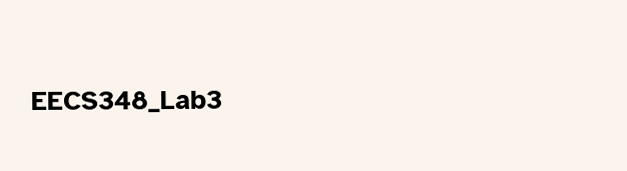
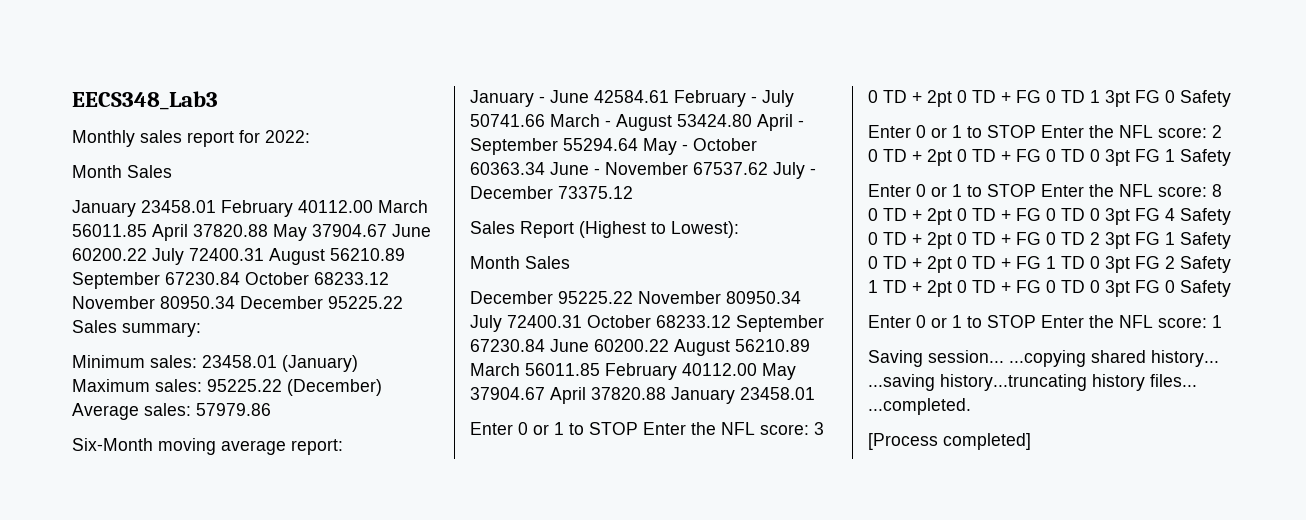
+ Monthly sales report for 2022:
+ Month Sales
+ January 23458.01 February 40112.00 March 56011.85 April 37820.88 May 37904.67 June 60200.22 July 72400.31 August 56210.89 September 67230.84 October 68233.12 November 80950.34 December 95225.22 Sales summary:
+ Minimum sales: 23458.01 (January) Maximum sales: 95225.22 (December) Average sales: 57979.86
+ Six-Month moving average report:
+ January - June 42584.61 February - July 50741.66 March - August 53424.80 April - September 55294.64 May - October 60363.34 June - November 67537.62 July - December 73375.12
+ Sales Report (Highest to Lowest):
+ Month Sales
+ December 95225.22 November 80950.34 July 72400.31 October 68233.12 September 67230.84 June 60200.22 August 56210.89 March 56011.85 February 40112.00 May 37904.67 April 37820.88 January 23458.01
+ Enter 0 or 1 to STOP Enter the NFL score: 3 0 TD + 2pt 0 TD + FG 0 TD 1 3pt FG 0 Safety
+ Enter 0 or 1 to STOP Enter the NFL score: 2 0 TD + 2pt 0 TD + FG 0 TD 0 3pt FG 1 Safety
+ Enter 0 or 1 to STOP Enter the NFL score: 8 0 TD + 2pt 0 TD + FG 0 TD 0 3pt FG 4 Safety 0 TD + 2pt 0 TD + FG 0 TD 2 3pt FG 1 Safety 0 TD + 2pt 0 TD + FG 1 TD 0 3pt FG 2 Safety 1 TD + 2pt 0 TD + FG 0 TD 0 3pt FG 0 Safety
+ Enter 0 or 1 to STOP Enter the NFL score: 1
+ Saving session... ...copying shared history... ...saving history...truncating history files... ...completed.
+ [Process completed]

